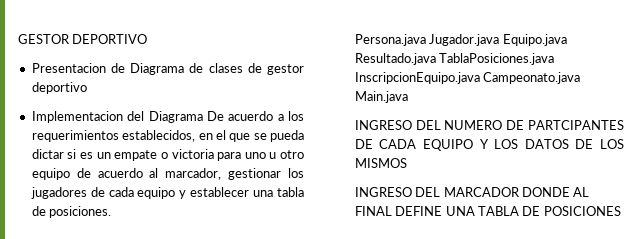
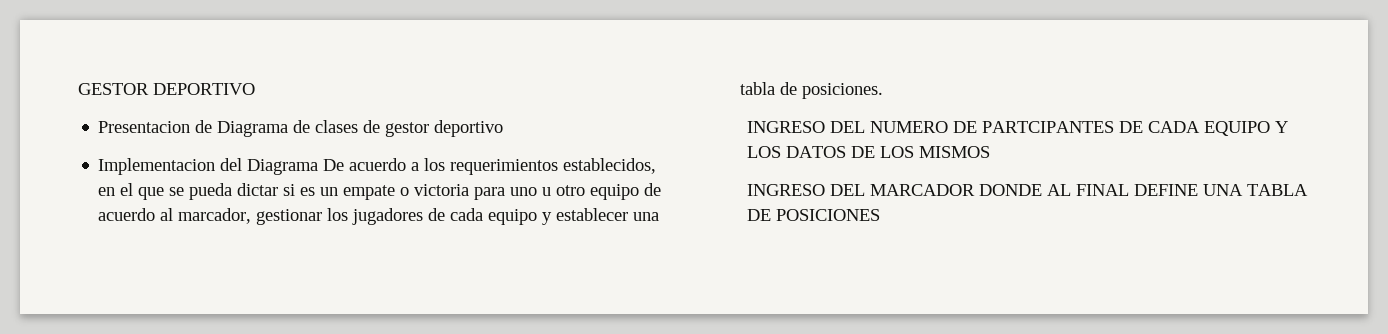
- Persona.java Jugador.java Equipo.java Resultado.java TablaPosiciones.java InscripcionEquipo.java Campeonato.java Main.java

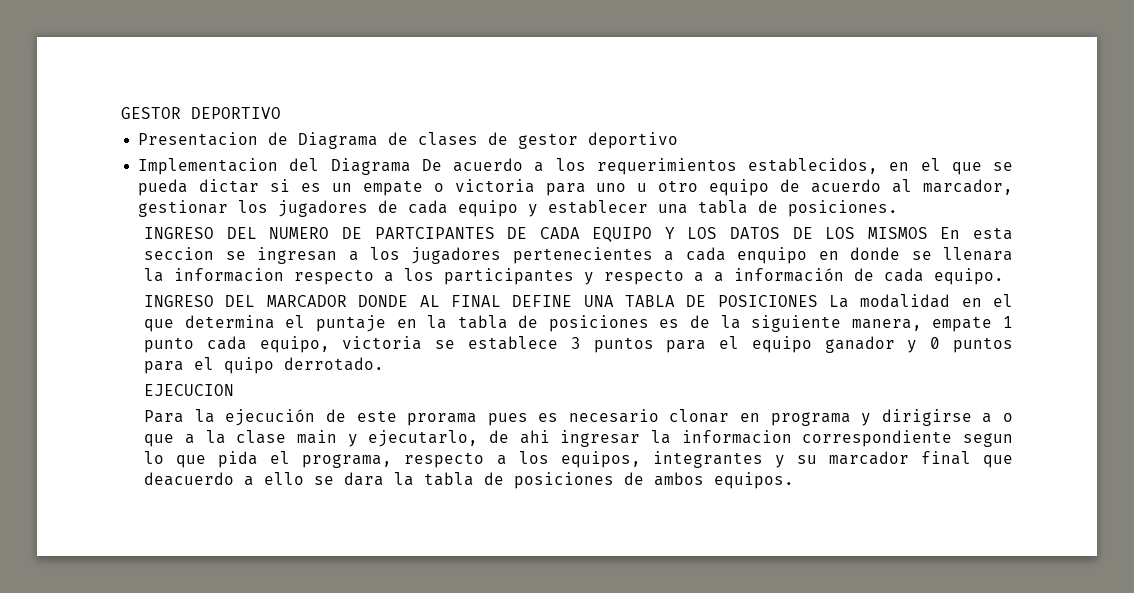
- INGRESO DEL NUMERO DE PARTCIPANTES DE CADA EQUIPO Y LOS DATOS DE LOS MISMOS
+ INGRESO DEL NUMERO DE PARTCIPANTES DE CADA EQUIPO Y LOS DATOS DE LOS MISMOS En esta seccion se ingresan a los jugadores pertenecientes a cada enquipo en donde se llenara la informacion respecto a los participantes y respecto a a información de cada equipo.
- INGRESO DEL MARCADOR DONDE AL FINAL DEFINE UNA TABLA DE POSICIONES
+ INGRESO DEL MARCADOR DONDE AL FINAL DEFINE UNA TABLA DE POSICIONES La modalidad en el que determina el puntaje en la tabla de posiciones es de la siguiente manera, empate 1 punto cada equipo, victoria se establece 3 puntos para el equipo ganador y 0 puntos para el quipo derrotado.
+ EJECUCION
+ Para la ejecución de este prorama pues es necesario clonar en programa y dirigirse a o que a la clase main y ejecutarlo, de ahi ingresar la informacion correspondiente segun lo que pida el programa, respecto a los equipos, integrantes y su marcador final que deacuerdo a ello se dara la tabla de posiciones de ambos equipos.

